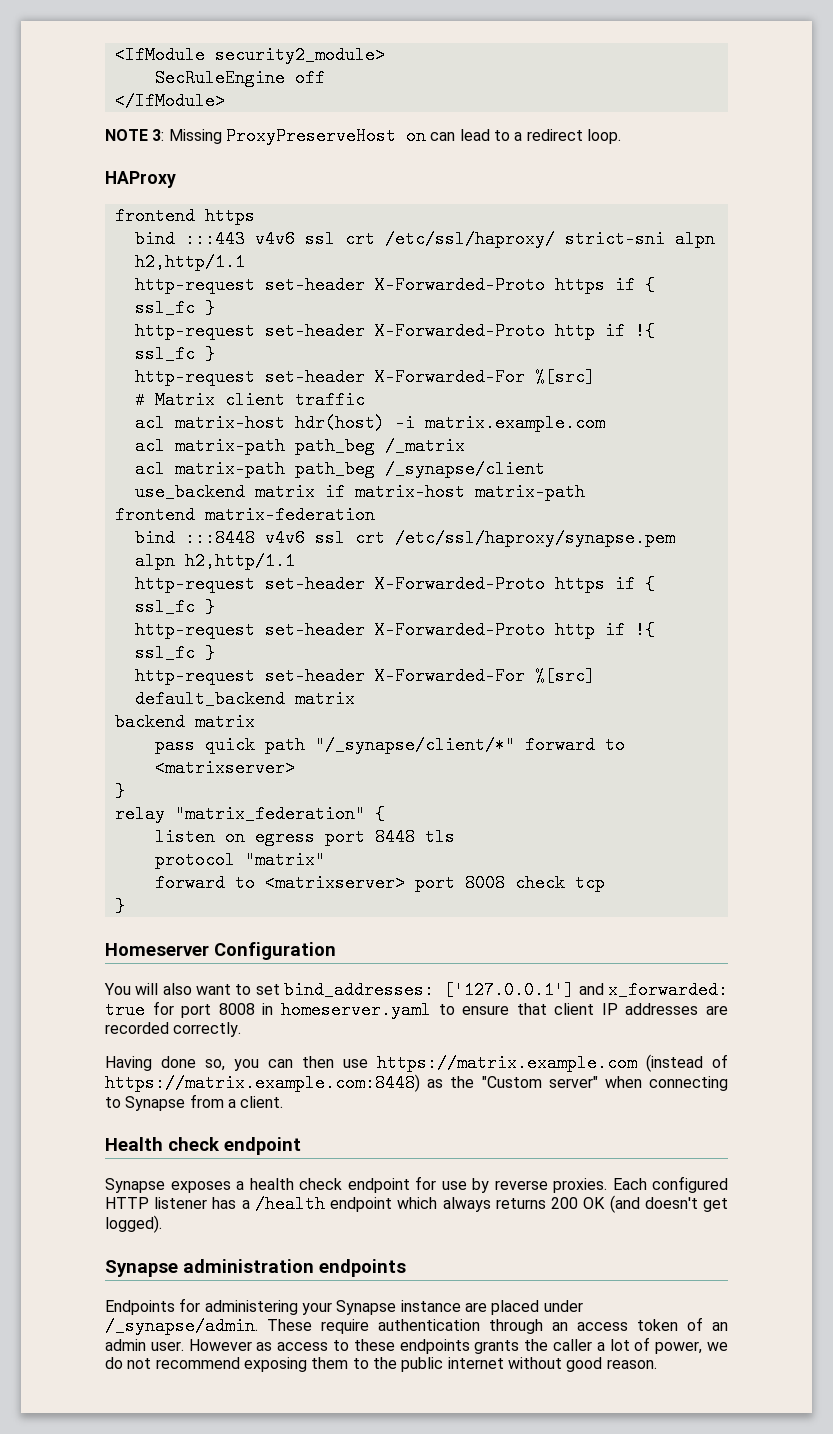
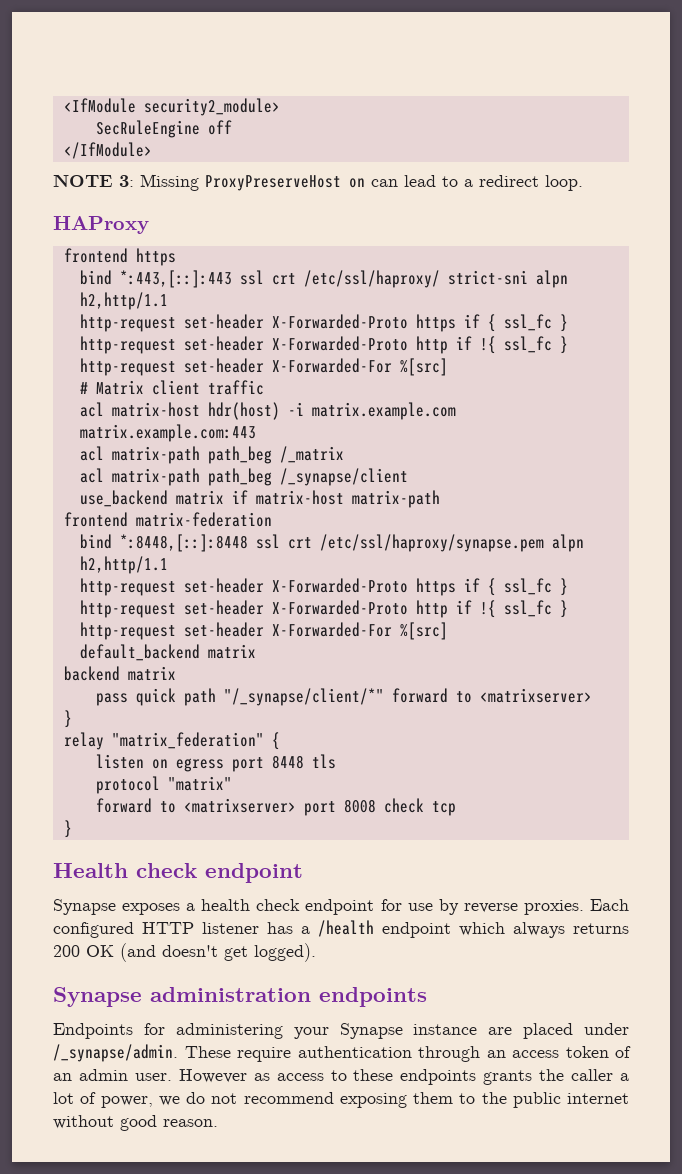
- bind :::443 v4v6 ssl crt /etc/ssl/haproxy/ strict-sni alpn h2,http/1.1
+ bind *:443,[::]:443 ssl crt /etc/ssl/haproxy/ strict-sni alpn h2,http/1.1
- acl matrix-host hdr(host) -i matrix.example.com
+ acl matrix-host hdr(host) -i matrix.example.com matrix.example.com:443
- bind :::8448 v4v6 ssl crt /etc/ssl/haproxy/synapse.pem alpn h2,http/1.1
+ bind *:8448,[::]:8448 ssl crt /etc/ssl/haproxy/synapse.pem alpn h2,http/1.1
- Homeserver Configuration
- You will also want to set bind_addresses: ['127.0.0.1'] and x_forwarded: true for port 8008 in homeserver.yaml to ensure that client IP addresses are recorded correctly.
- Having done so, you can then use https://matrix.example.com (instead of https://matrix.example.com:8448) as the "Custom server" when connecting to Synapse from a client.

